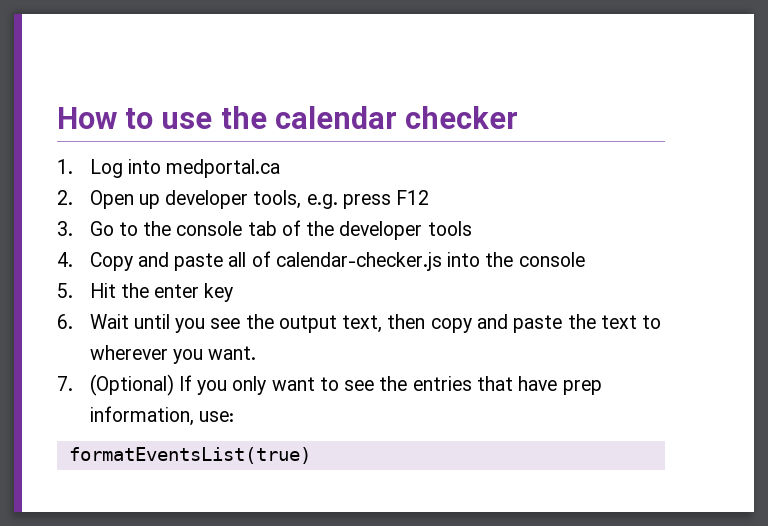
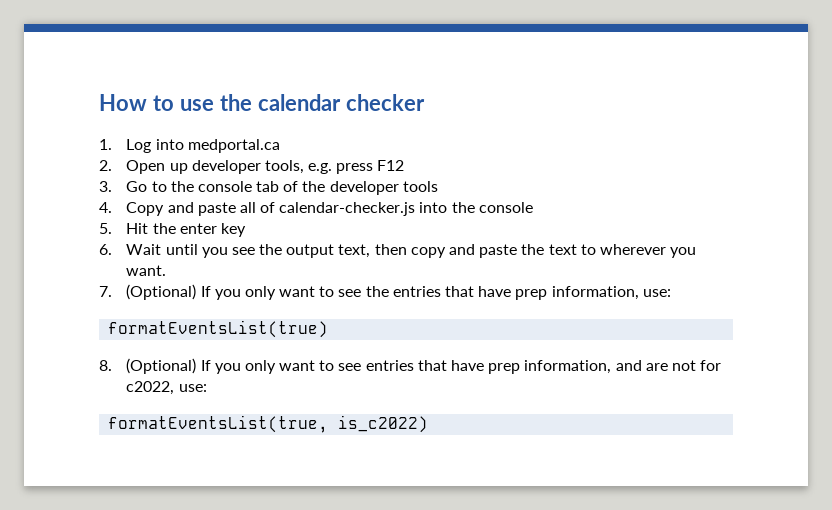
+ 8. (Optional) If you only want to see entries that have prep information, and are not for c2022, use:
+ formatEventsList(true, is_c2022)

